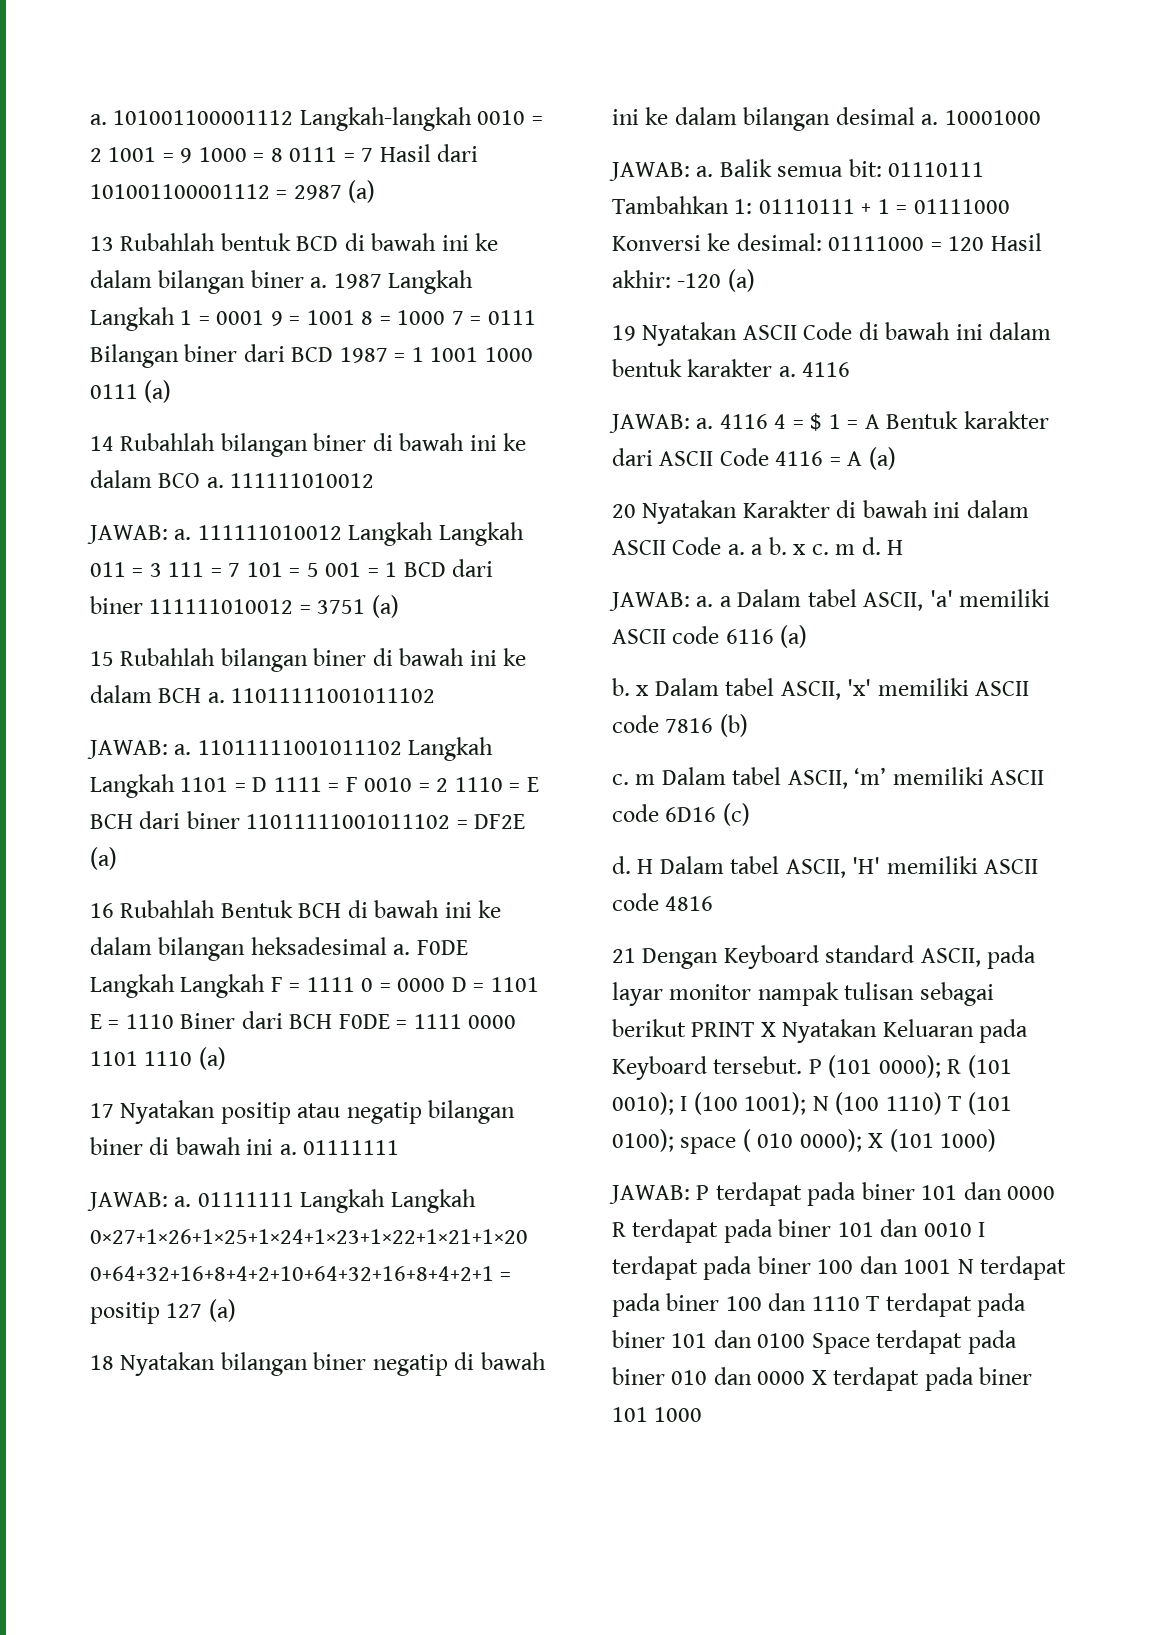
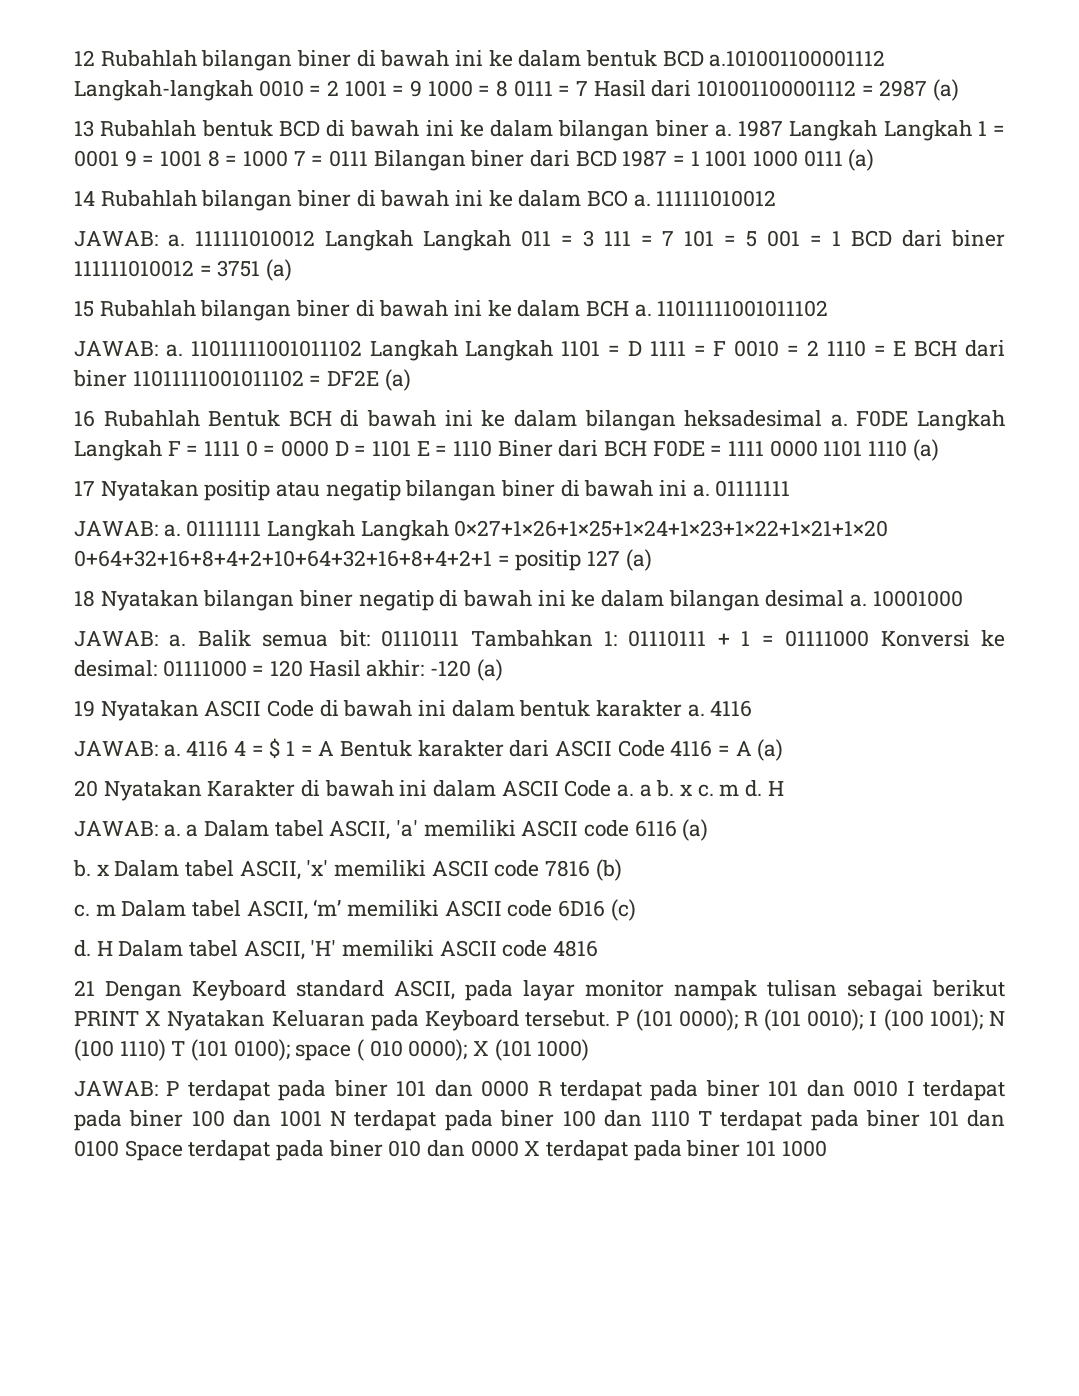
- a. 101001100001112 Langkah-langkah 0010 = 2 1001 = 9 1000 = 8 0111 = 7 Hasil dari 101001100001112 = 2987 (a)
+ 12 Rubahlah bilangan biner di bawah ini ke dalam bentuk BCD a.101001100001112 Langkah-langkah 0010 = 2 1001 = 9 1000 = 8 0111 = 7 Hasil dari 101001100001112 = 2987 (a)

